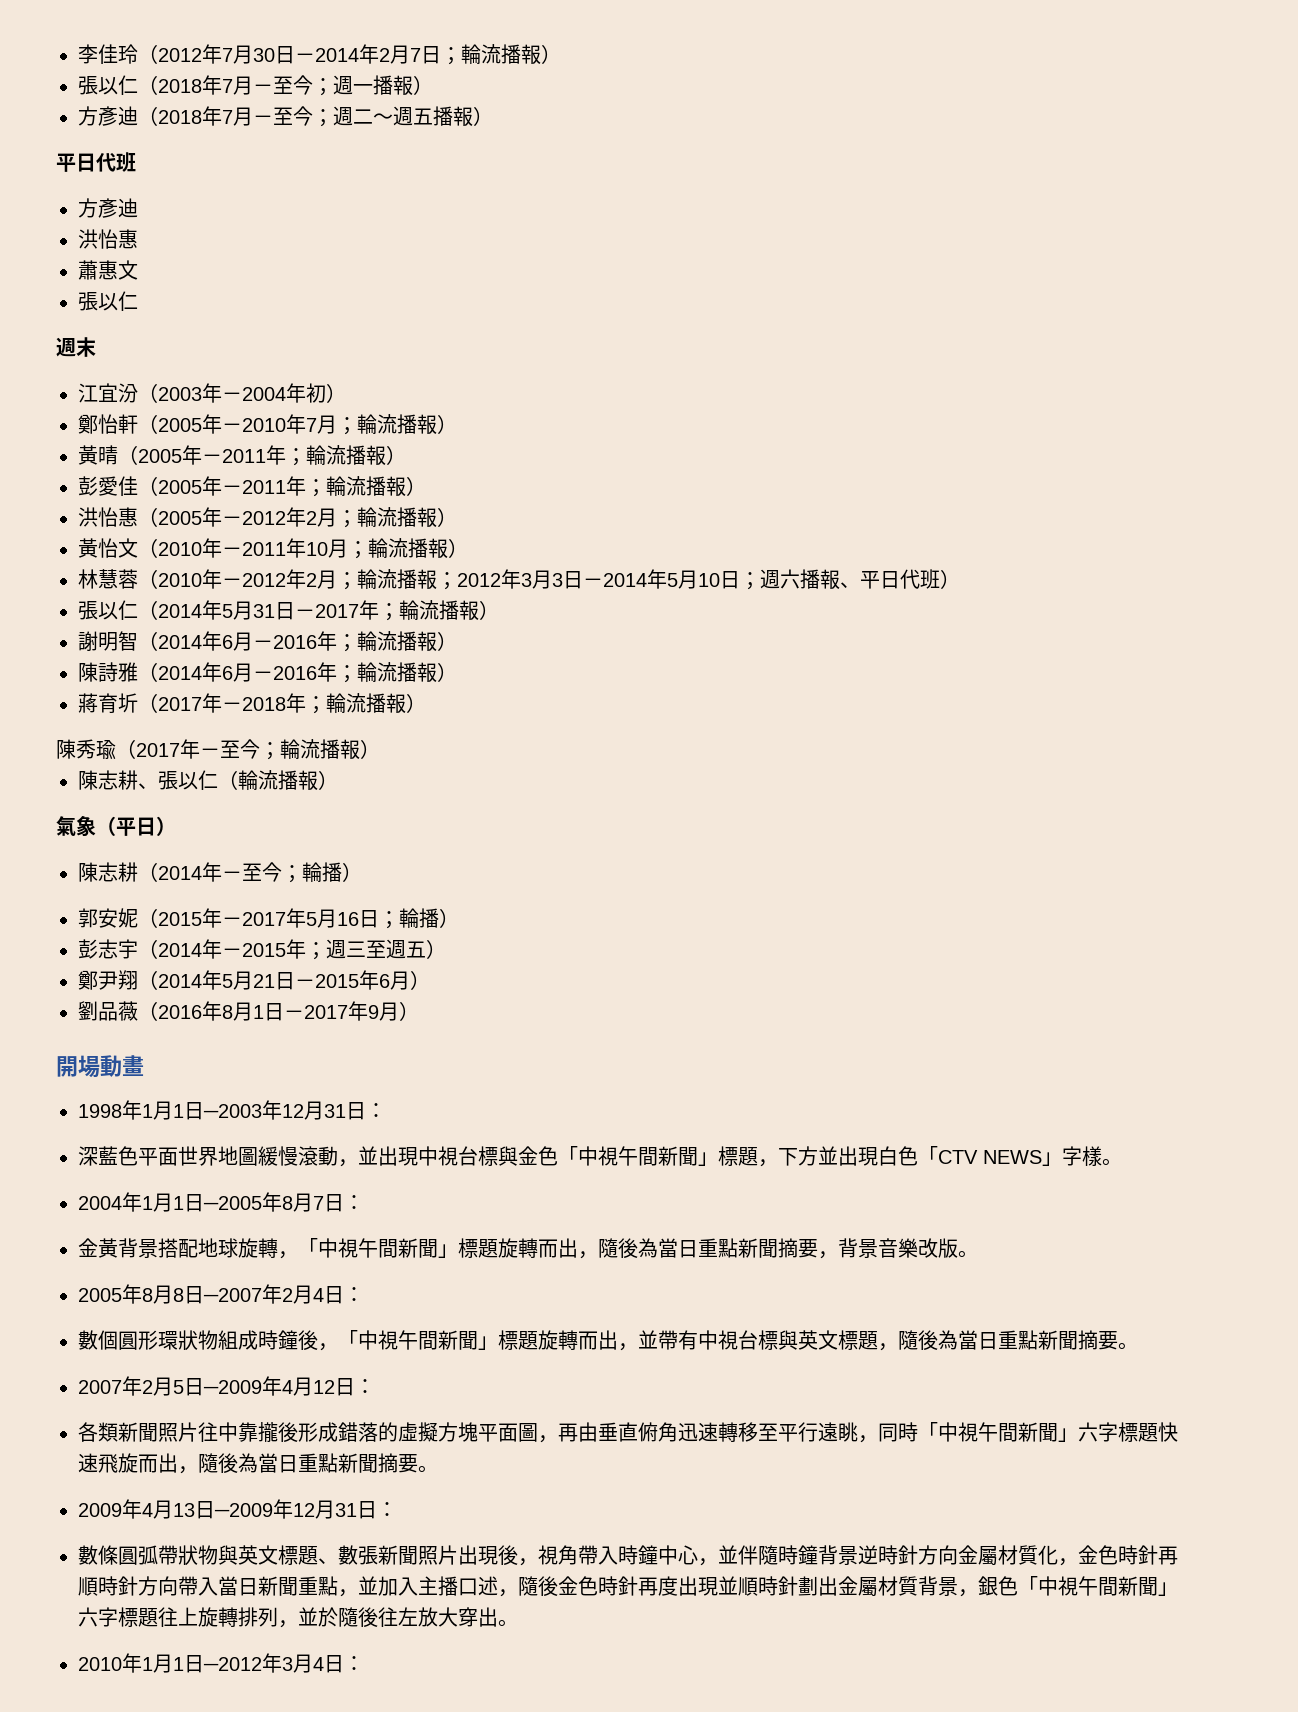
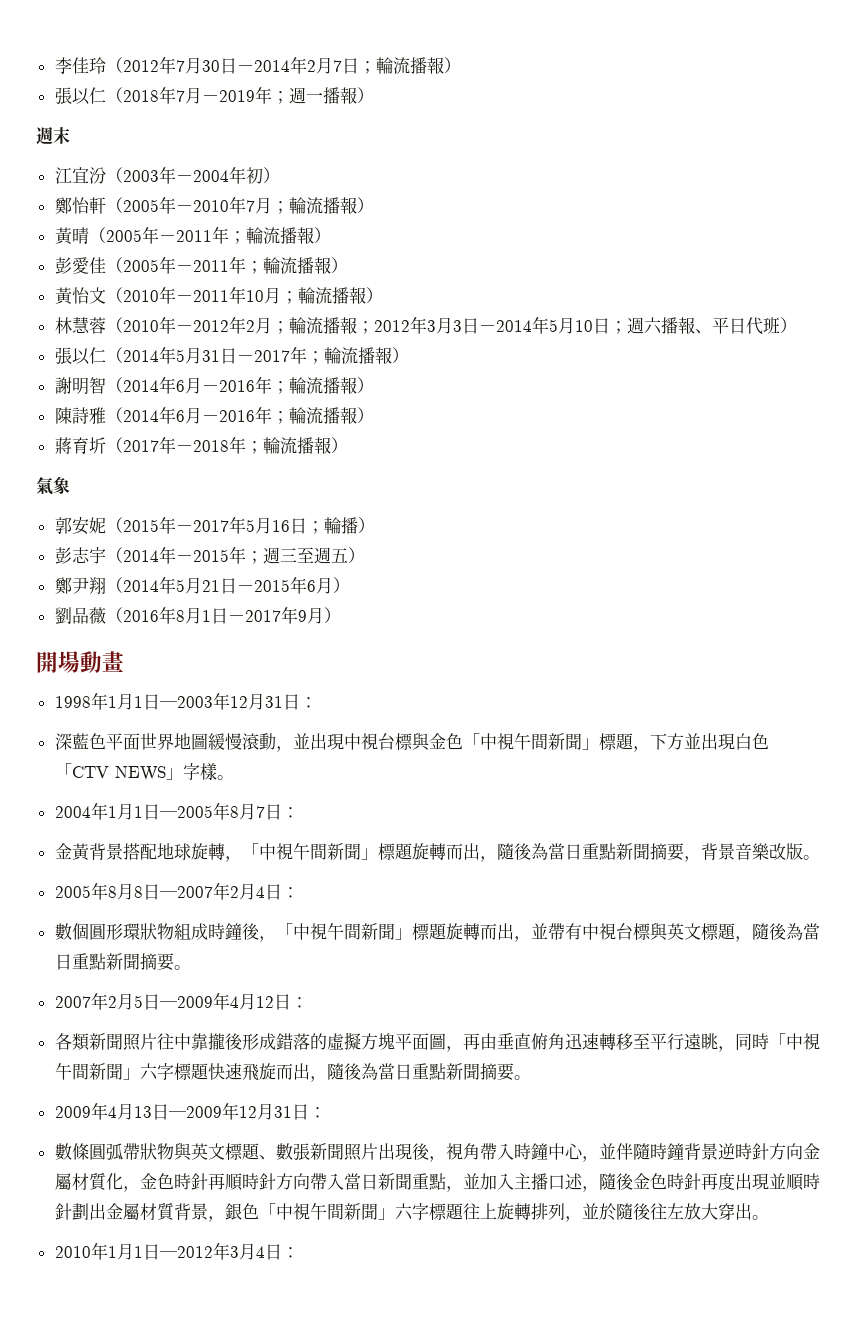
- 張以仁（2018年7月－至今；週一播報）
+ 張以仁（2018年7月－2019年；週一播報）
- 方彥迪（2018年7月－至今；週二～週五播報）
- 平日代班
- 方彥迪
- 洪怡惠
- 蕭惠文
- 張以仁
- 洪怡惠（2005年－2012年2月；輪流播報）
- 陳秀瑜（2017年－至今；輪流播報）
- 陳志耕、張以仁（輪流播報）
- 氣象（平日）
- 陳志耕（2014年－至今；輪播）
+ 氣象

